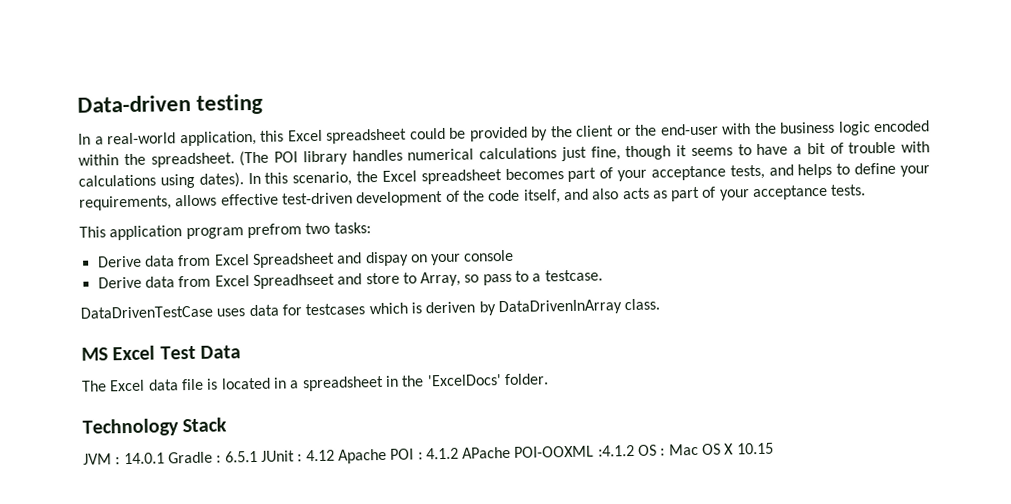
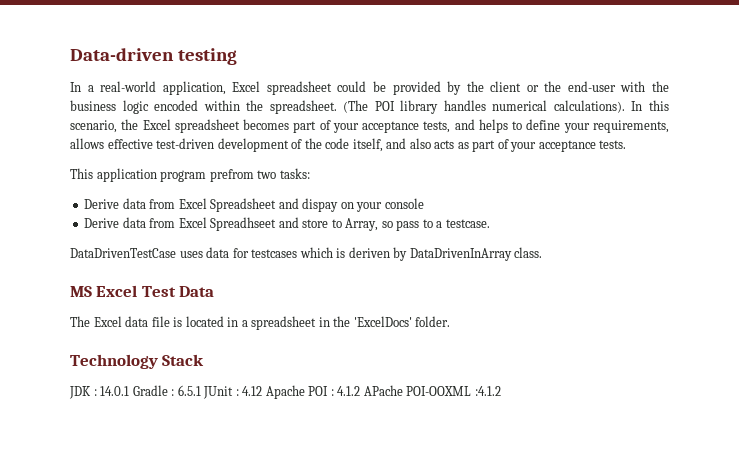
- In a real-world application, this Excel spreadsheet could be provided by the client or the end-user with the business logic encoded within the spreadsheet.
+ In a real-world application, Excel spreadsheet could be provided by the client or the end-user with the business logic encoded within the spreadsheet.
- (The POI library handles numerical calculations just fine, though it seems to have a bit of trouble with calculations using dates).
+ (The POI library handles numerical calculations).
- JVM : 14.0.1 Gradle : 6.5.1 JUnit : 4.12 Apache POI : 4.1.2 APache POI-OOXML :4.1.2 OS : Mac OS X 10.15
+ JDK : 14.0.1 Gradle : 6.5.1 JUnit : 4.12 Apache POI : 4.1.2 APache POI-OOXML :4.1.2

